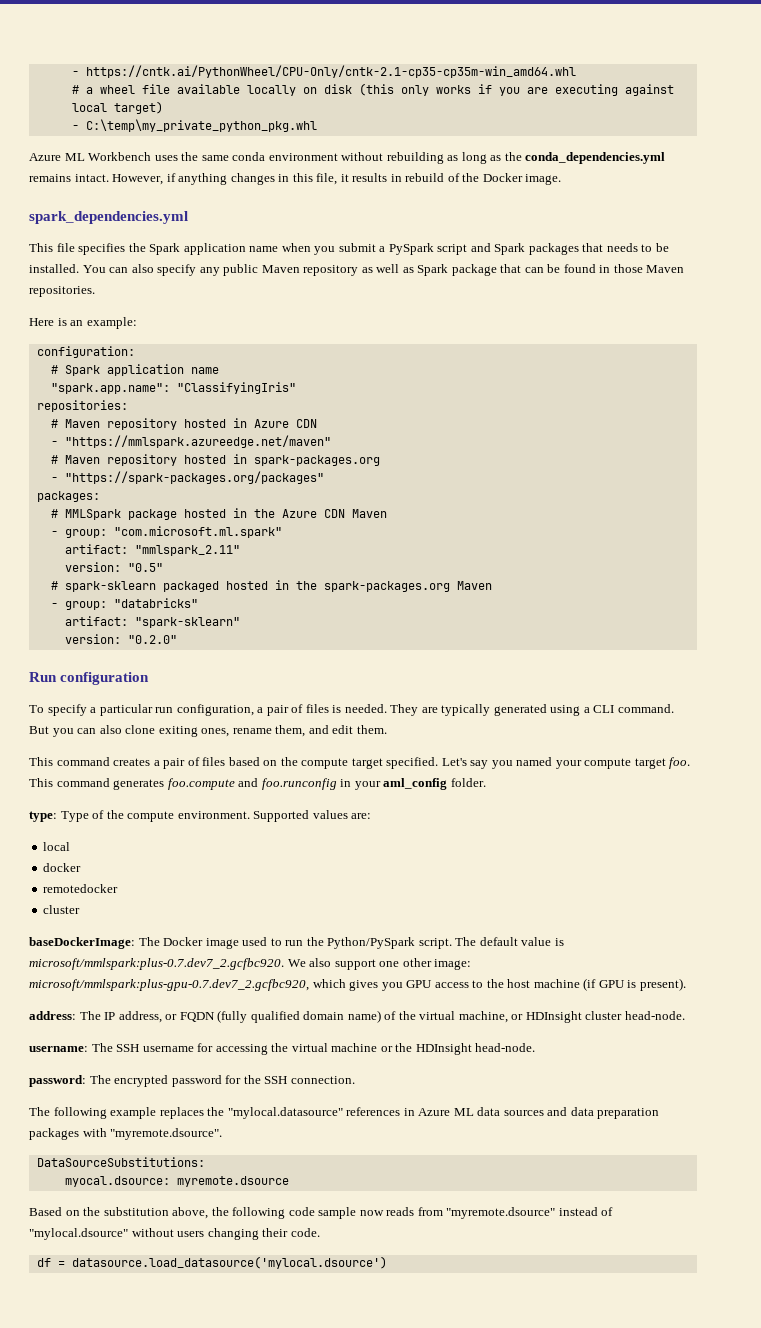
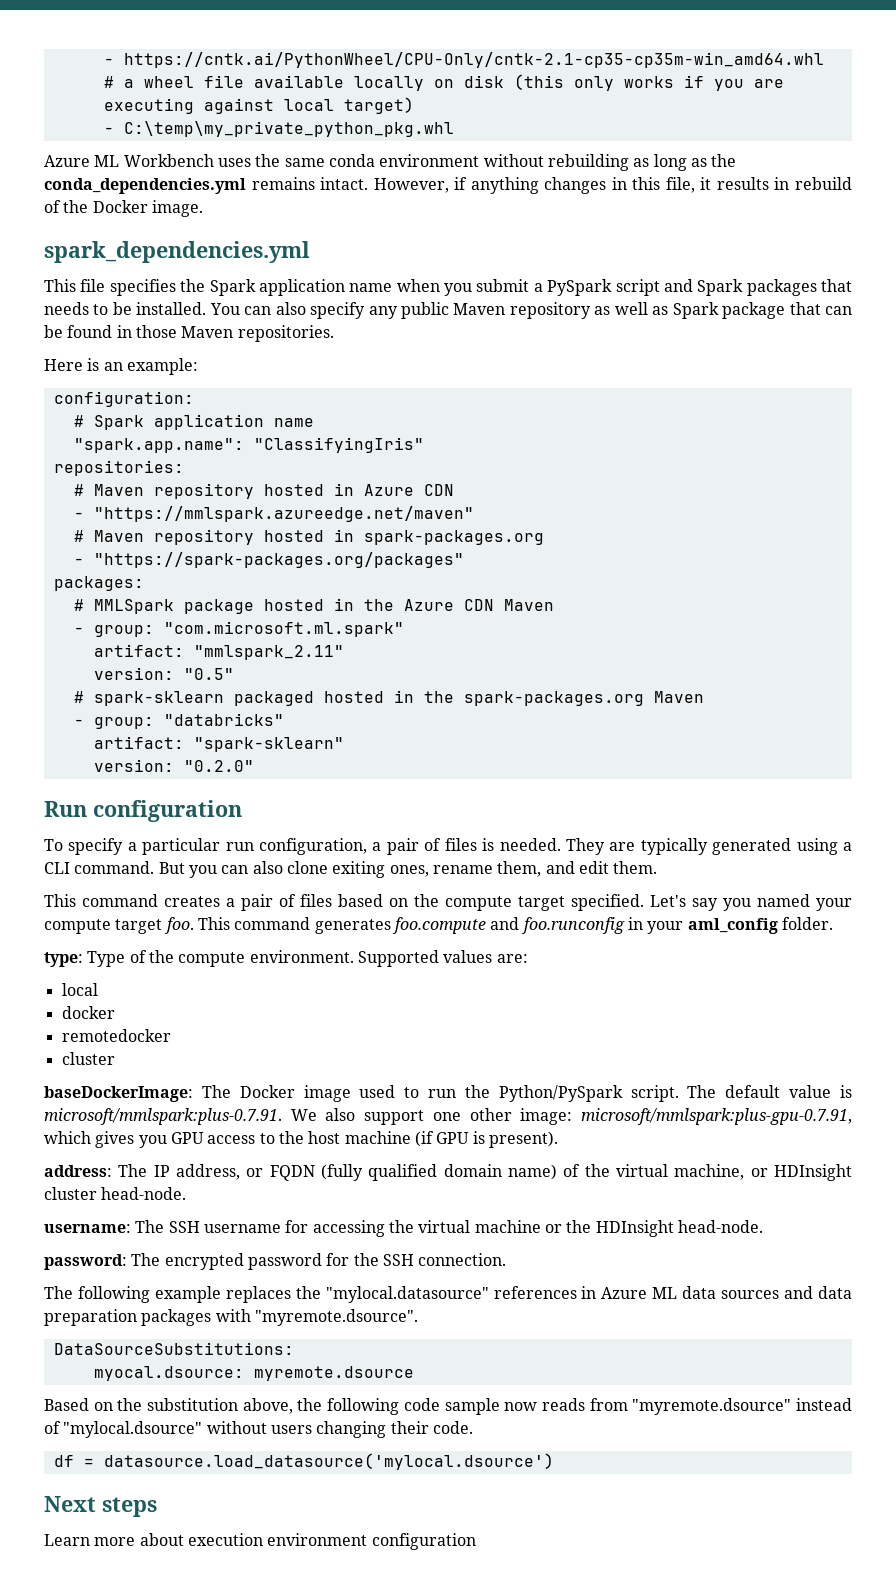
- The default value is microsoft/mmlspark:plus-0.7.dev7_2.gcfbc920. We also support one other image: microsoft/mmlspark:plus-gpu-0.7.dev7_2.gcfbc920, which gives you GPU access to the host machine (if GPU is present).
+ The default value is microsoft/mmlspark:plus-0.7.91. We also support one other image: microsoft/mmlspark:plus-gpu-0.7.91, which gives you GPU access to the host machine (if GPU is present).
+ Next steps
+ Learn more about execution environment configuration

